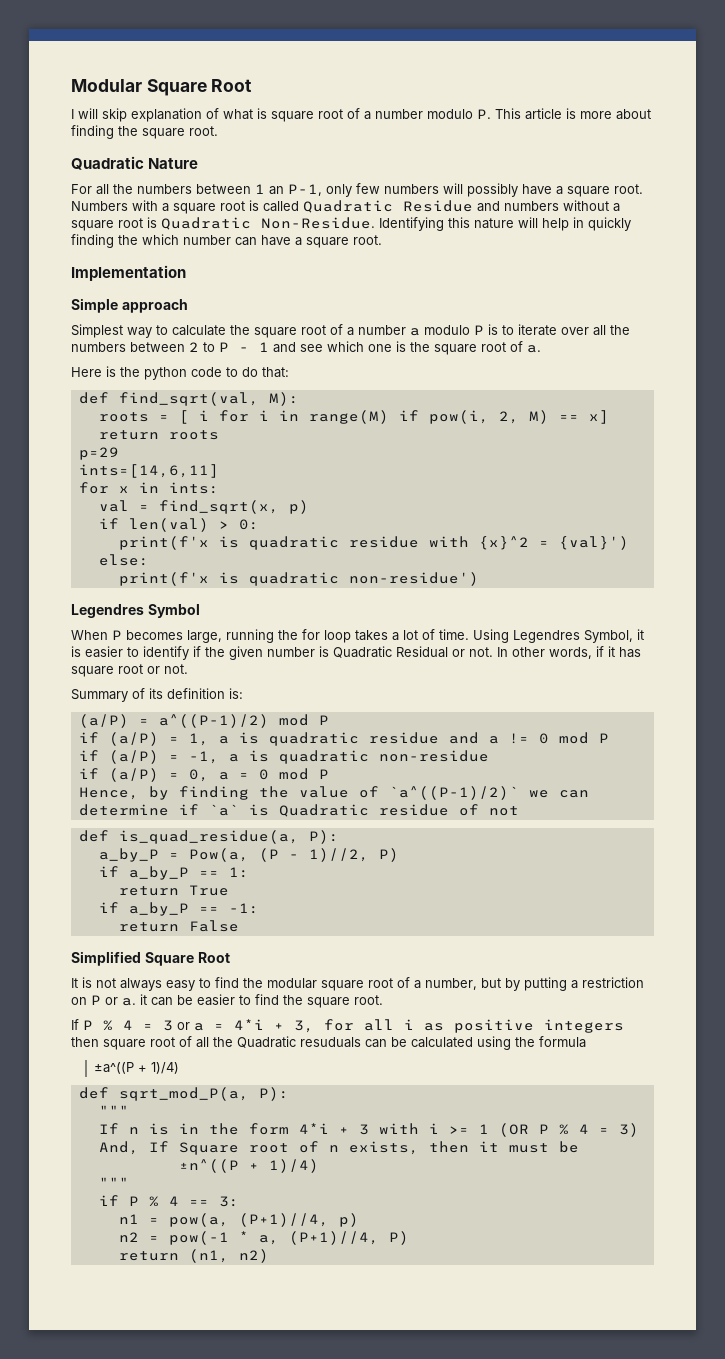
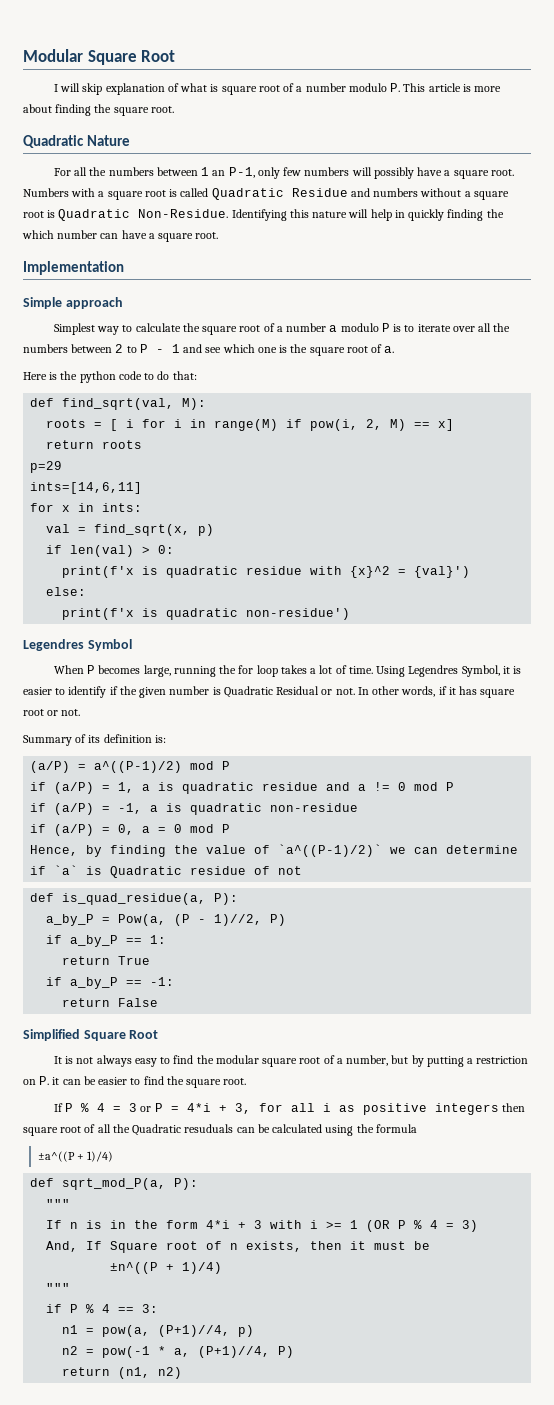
- It is not always easy to find the modular square root of a number, but by putting a restriction on P or a. it can be easier to find the square root.
+ It is not always easy to find the modular square root of a number, but by putting a restriction on P. it can be easier to find the square root.
- If P % 4 = 3 or a = 4*i + 3, for all i as positive integers then square root of all the Quadratic resuduals can be calculated using the formula
+ If P % 4 = 3 or P = 4*i + 3, for all i as positive integers then square root of all the Quadratic resuduals can be calculated using the formula

